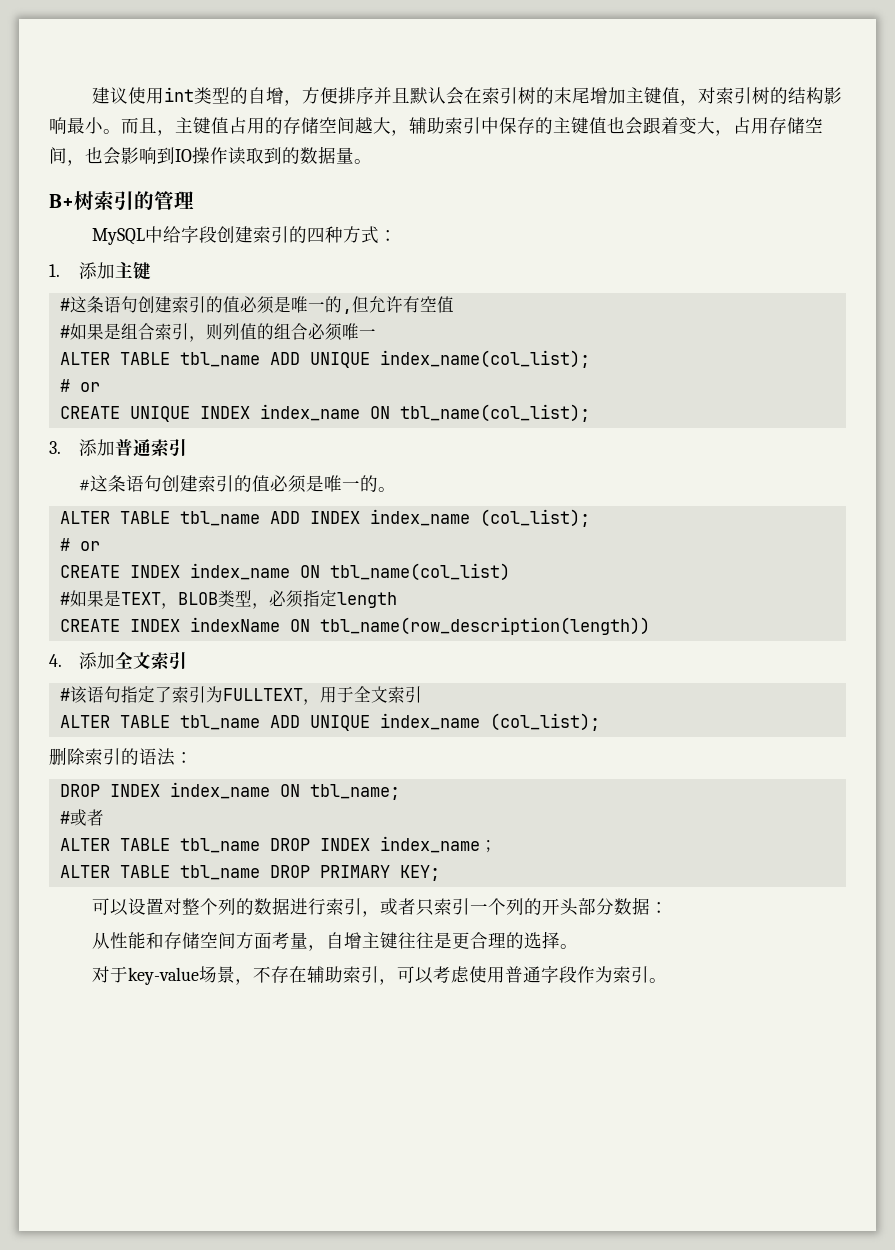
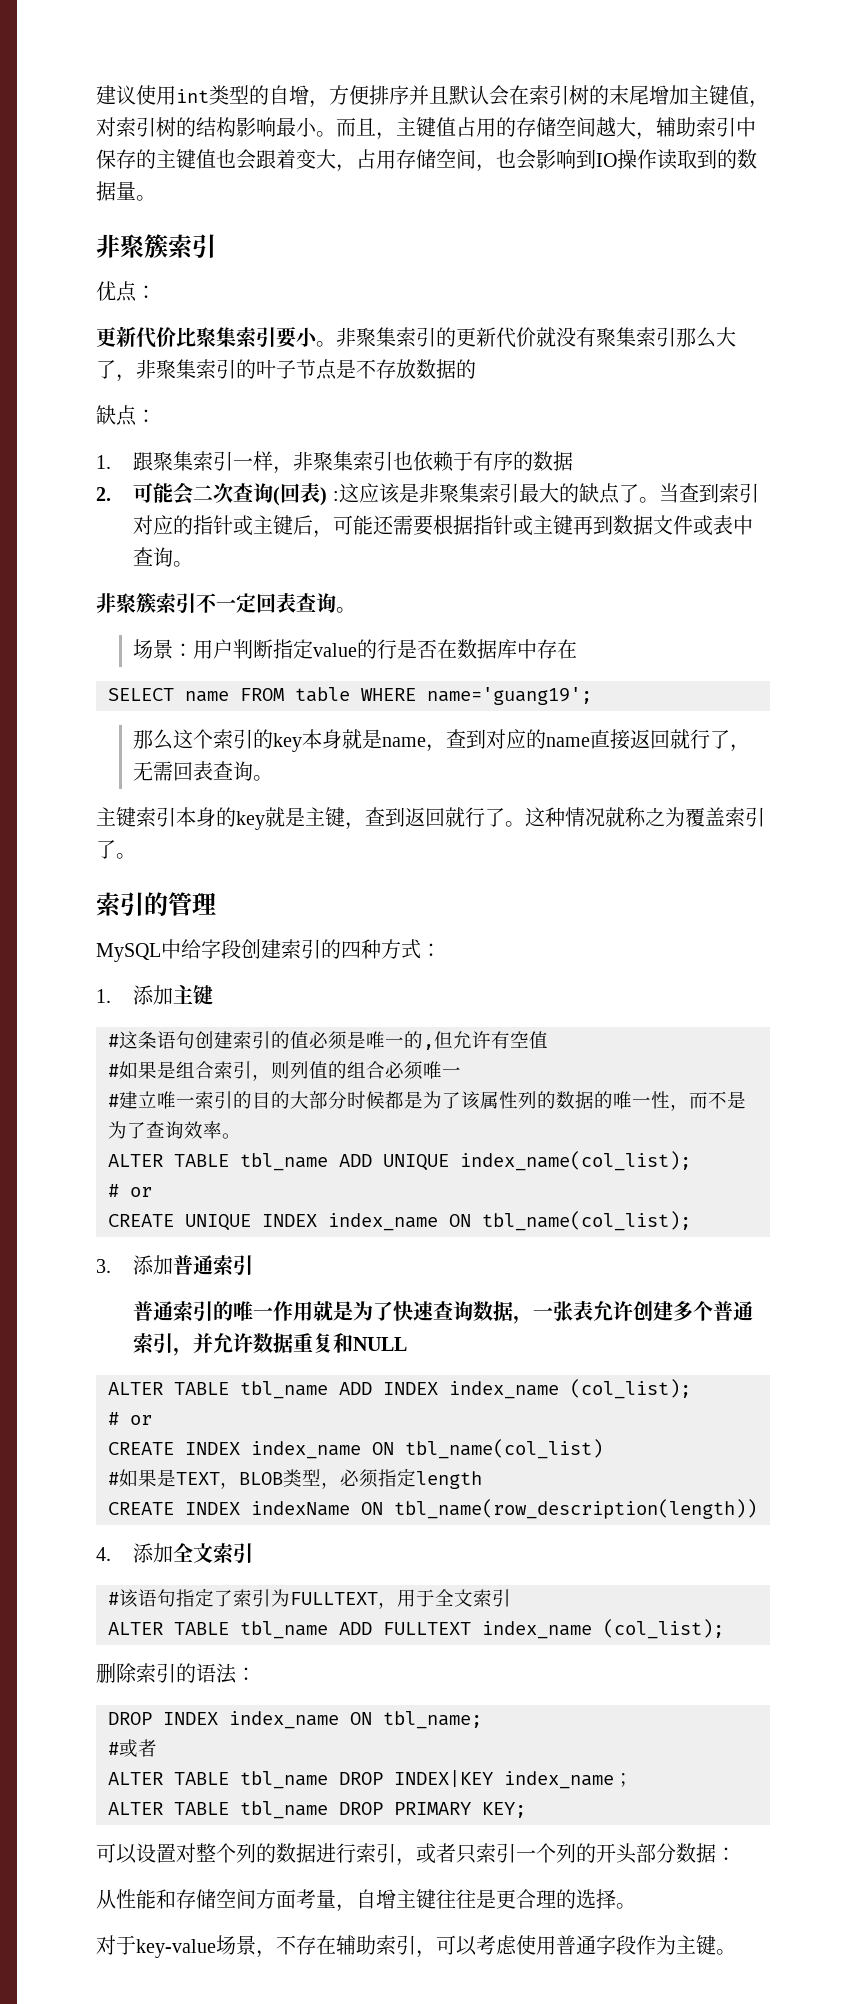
  而且，主键值占用的存储空间越大，辅助索引中保存的主键值也会跟着变大，占用存储空间，也会影响到IO操作读取到的数据量。
- B+树索引的管理
+ 非聚簇索引
+ 优点：
+ 更新代价比聚集索引要小。非聚集索引的更新代价就没有聚集索引那么大了，非聚集索引的叶子节点是不存放数据的
+ 缺点：
+ 1.跟聚集索引一样，非聚集索引也依赖于有序的数据
+ 2.可能会二次查询(回表) :这应该是非聚集索引最大的缺点了。当查到索引对应的指针或主键后，可能还需要根据指针或主键再到数据文件或表中查询。
+ 非聚簇索引不一定回表查询。
+ 场景：用户判断指定value的行是否在数据库中存在
+ SELECT name FROM table WHERE name='guang19';
+ 那么这个索引的key本身就是name，查到对应的name直接返回就行了，无需回表查询。
+ 主键索引本身的key就是主键，查到返回就行了。这种情况就称之为覆盖索引了。
+ 索引的管理
+ #建立唯一索引的目的大部分时候都是为了该属性列的数据的唯一性，而不是为了查询效率。
- #这条语句创建索引的值必须是唯一的。
+ 普通索引的唯一作用就是为了快速查询数据，一张表允许创建多个普通索引，并允许数据重复和NULL
- ALTER TABLE tbl_name ADD UNIQUE index_name (col_list);
+ ALTER TABLE tbl_name ADD FULLTEXT index_name (col_list);
- ALTER TABLE tbl_name DROP INDEX index_name；
+ ALTER TABLE tbl_name DROP INDEX|KEY index_name；
- 对于key-value场景，不存在辅助索引，可以考虑使用普通字段作为索引。
+ 对于key-value场景，不存在辅助索引，可以考虑使用普通字段作为主键。

